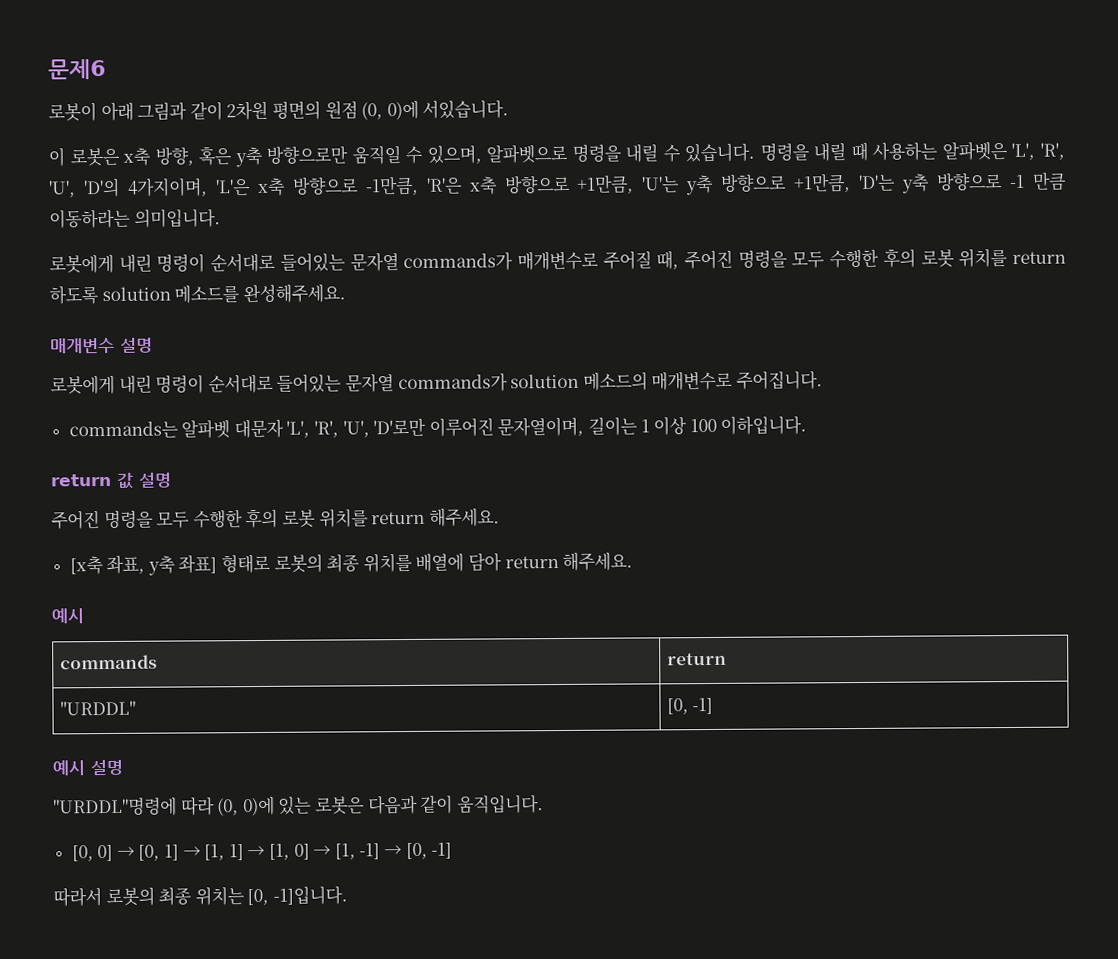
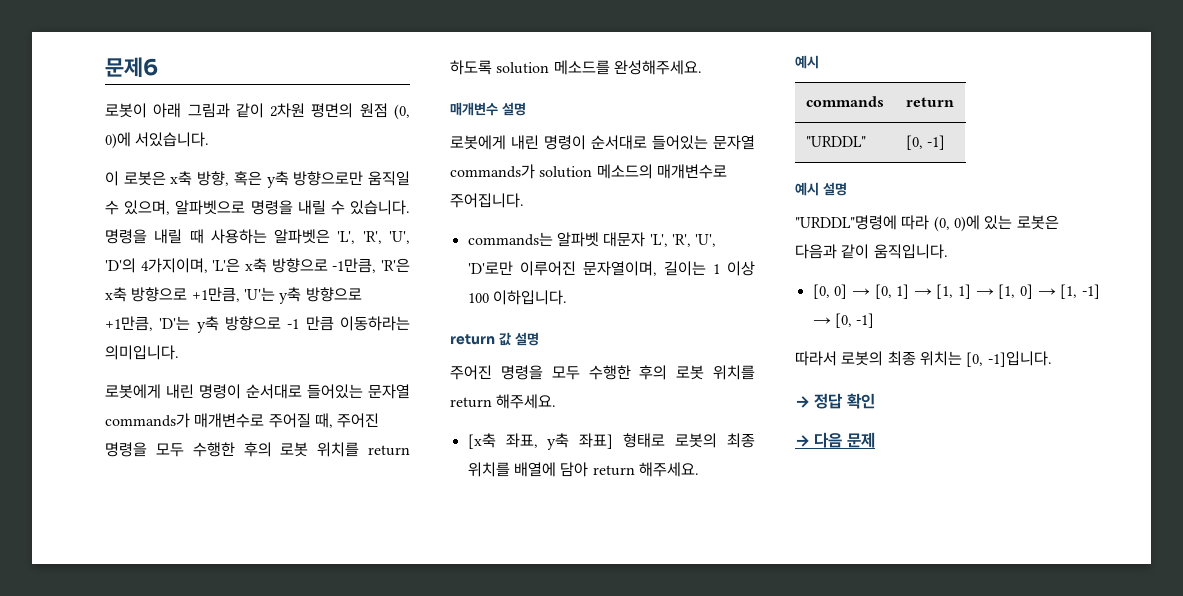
+ → 정답 확인
+ → 다음 문제

